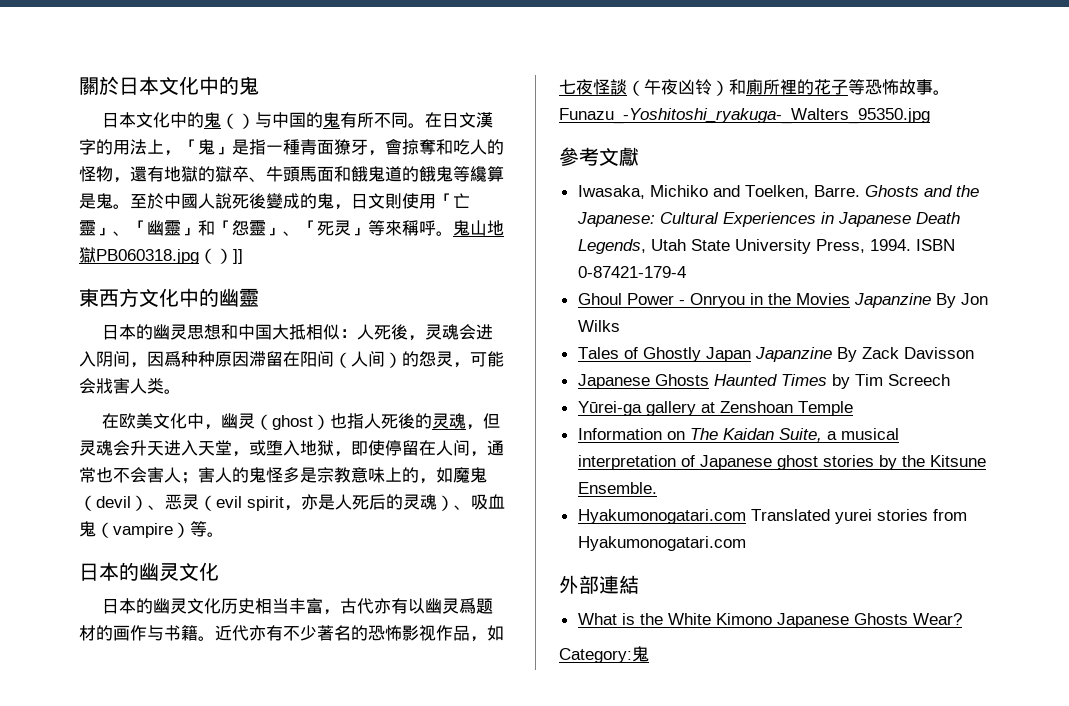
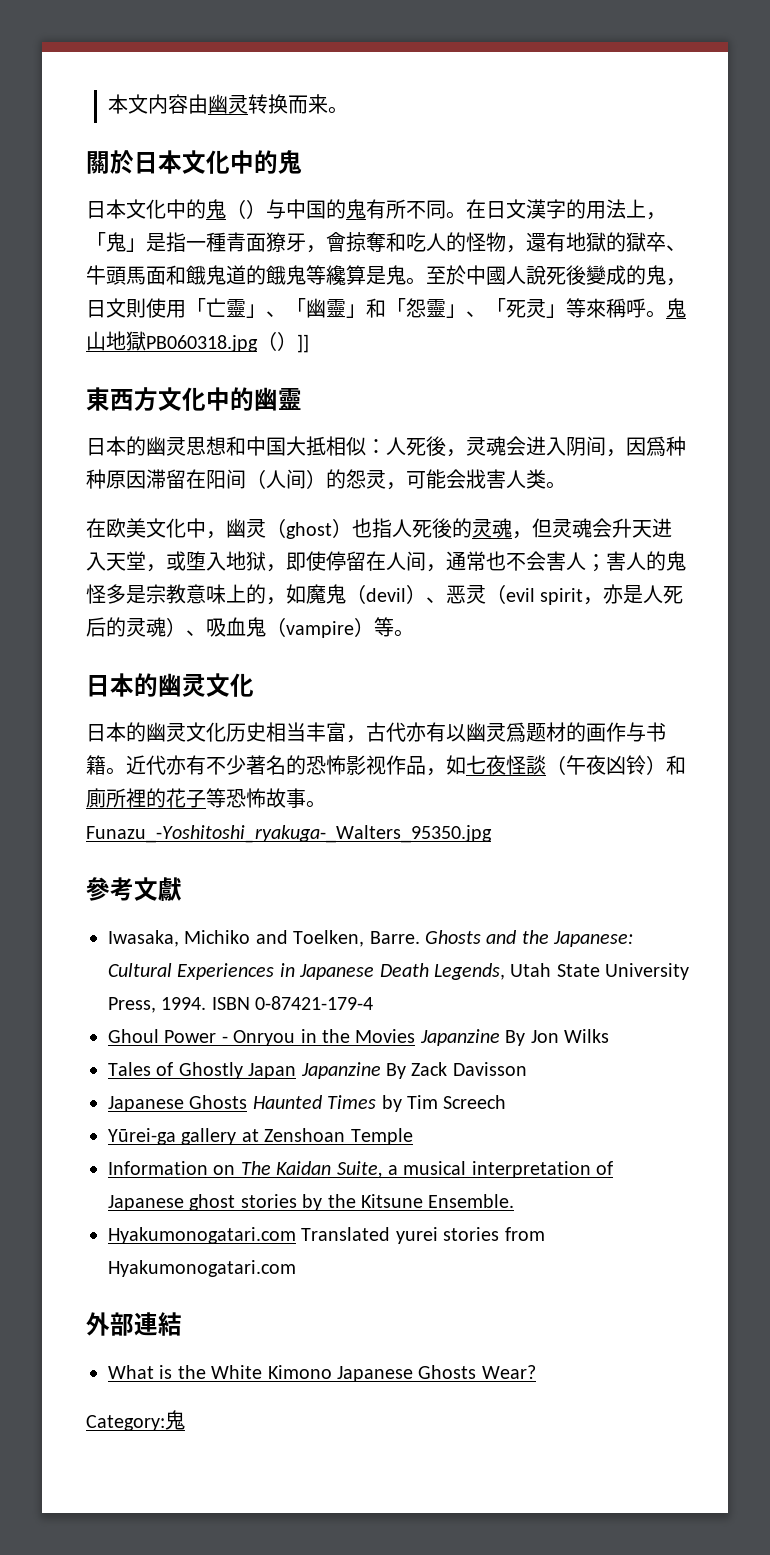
+ 本文内容由幽灵转换而来。

